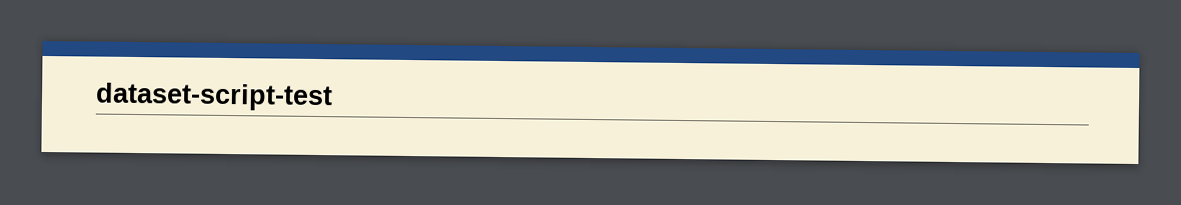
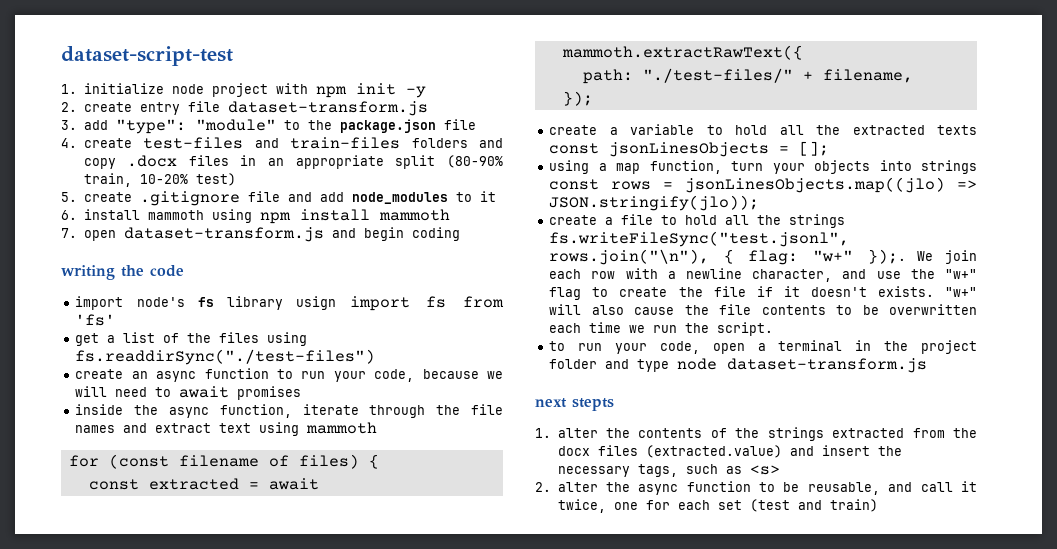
+ 1. initialize node project with npm init -y
+ 2. create entry file dataset-transform.js
+ 3. add "type": "module" to the package.json file
+ 4. create test-files and train-files folders and copy .docx files in an appropriate split (80-90% train, 10-20% test)
+ 5. create .gitignore file and add node_modules to it
+ 6. install mammoth using npm install mammoth
+ 7. open dataset-transform.js and begin coding
+ writing the code
+ import node's fs library usign import fs from 'fs'
+ get a list of the files using fs.readdirSync("./test-files")
+ create an async function to run your code, because we will need to await promises
+ inside the async function, iterate through the file names and extract text using mammoth
+ for (const filename of files) {
+ const extracted = await mammoth.extractRawText({
+ path: "./test-files/" + filename,
+ });
+ create a variable to hold all the extracted texts const jsonLinesObjects = [];
+ using a map function, turn your objects into strings const rows = jsonLinesObjects.map((jlo) => JSON.stringify(jlo));
+ create a file to hold all the strings fs.writeFileSync("test.jsonl", rows.join("\n"), { flag: "w+" });. We join each row with a newline character, and use the "w+" flag to create the file if it doesn't exists. "w+" will also cause the file contents to be overwritten each time we run the script.
+ to run your code, open a terminal in the project folder and type node dataset-transform.js
+ next stepts
+ 1. alter the contents of the strings extracted from the docx files (extracted.value) and insert the necessary tags, such as <s>
+ 2. alter the async function to be reusable, and call it twice, one for each set (test and train)

